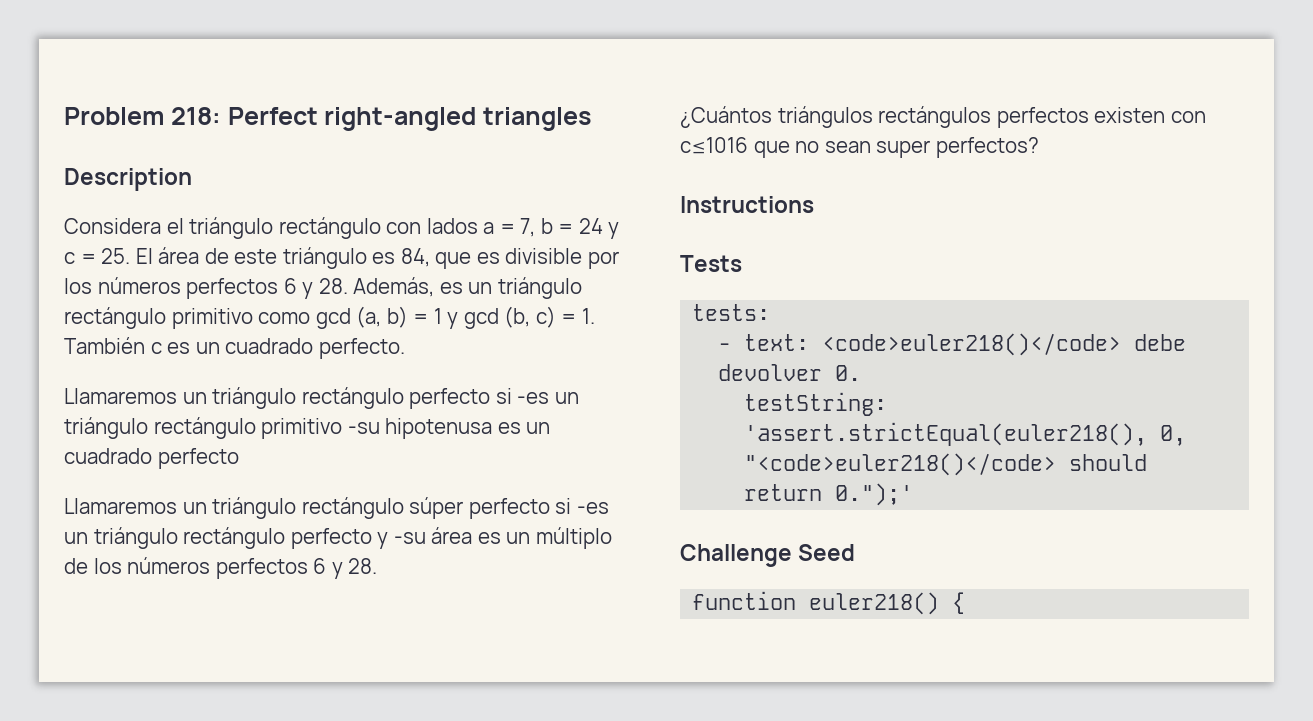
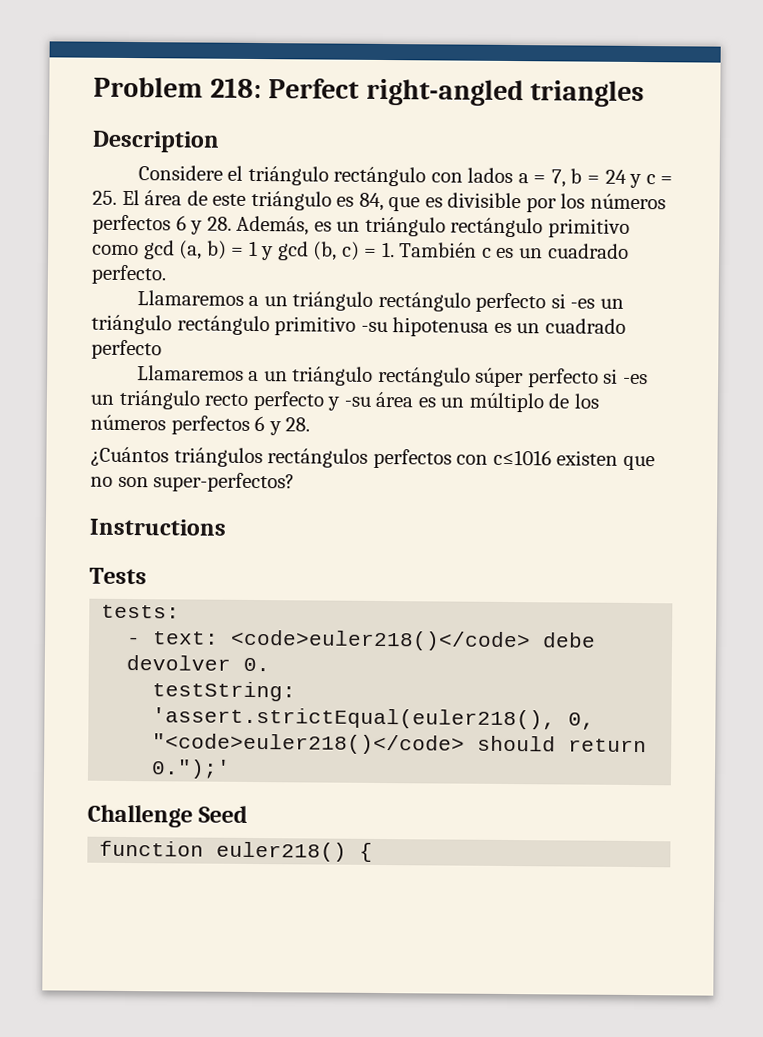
- Considera el triángulo rectángulo con lados a = 7, b = 24 y c = 25. El área de este triángulo es 84, que es divisible por los números perfectos 6 y 28. Además, es un triángulo rectángulo primitivo como gcd (a, b) = 1 y gcd (b, c) = 1. También c es un cuadrado perfecto.
+ Considere el triángulo rectángulo con lados a = 7, b = 24 y c = 25. El área de este triángulo es 84, que es divisible por los números perfectos 6 y 28. Además, es un triángulo rectángulo primitivo como gcd (a, b) = 1 y gcd (b, c) = 1. También c es un cuadrado perfecto.
- Llamaremos un triángulo rectángulo perfecto si -es un triángulo rectángulo primitivo -su hipotenusa es un cuadrado perfecto
+ Llamaremos a un triángulo rectángulo perfecto si -es un triángulo rectángulo primitivo -su hipotenusa es un cuadrado perfecto
- Llamaremos un triángulo rectángulo súper perfecto si -es un triángulo rectángulo perfecto y -su área es un múltiplo de los números perfectos 6 y 28.
+ Llamaremos a un triángulo rectángulo súper perfecto si -es un triángulo recto perfecto y -su área es un múltiplo de los números perfectos 6 y 28.
- ¿Cuántos triángulos rectángulos perfectos existen con c≤1016 que no sean super perfectos?
+ ¿Cuántos triángulos rectángulos perfectos con c≤1016 existen que no son super-perfectos?

